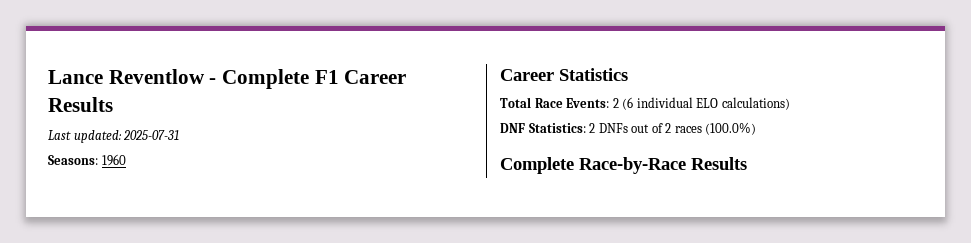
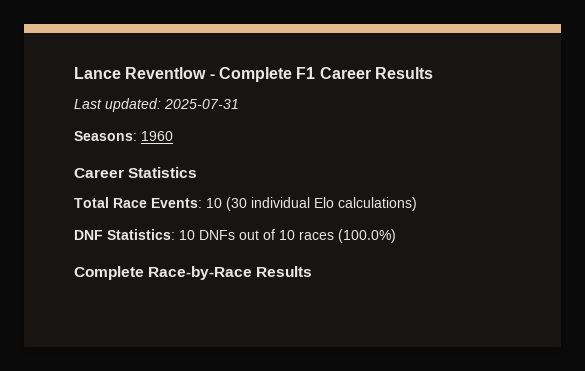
- Total Race Events: 2 (6 individual ELO calculations)
+ Total Race Events: 10 (30 individual Elo calculations)
- DNF Statistics: 2 DNFs out of 2 races (100.0%)
+ DNF Statistics: 10 DNFs out of 10 races (100.0%)

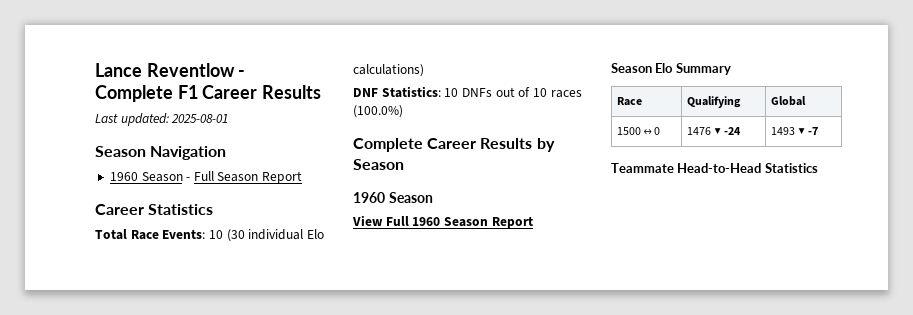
- Last updated: 2025-07-31
- Seasons: 1960
+ Last updated: 2025-08-01
+ Season Navigation
+ 1960 Season - Full Season Report
- Complete Race-by-Race Results
+ Complete Career Results by Season
+ 1960 Season
+ View Full 1960 Season Report
+ Season Elo Summary
+ Race | Qualifying | Global
+ 1500 ↔ 0 | 1476 ▼ -24 | 1493 ▼ -7
+ Teammate Head-to-Head Statistics

